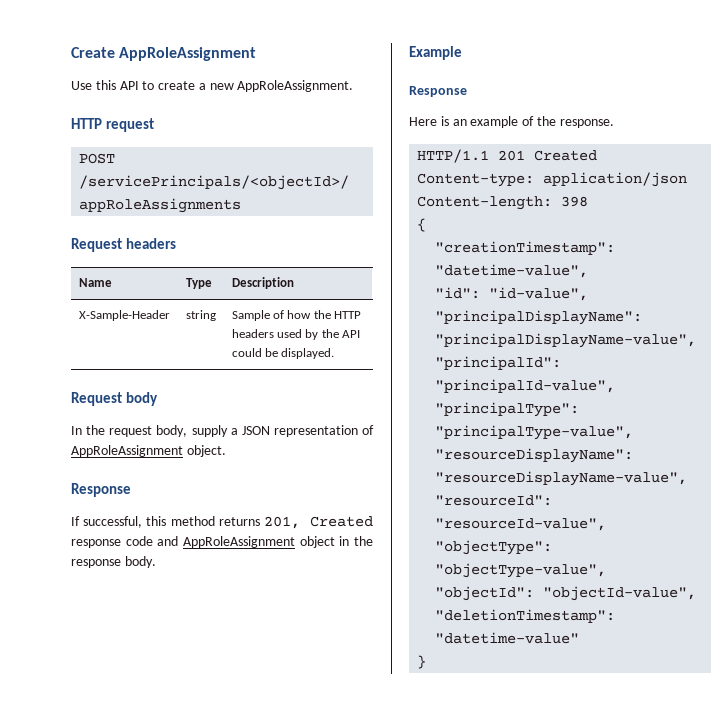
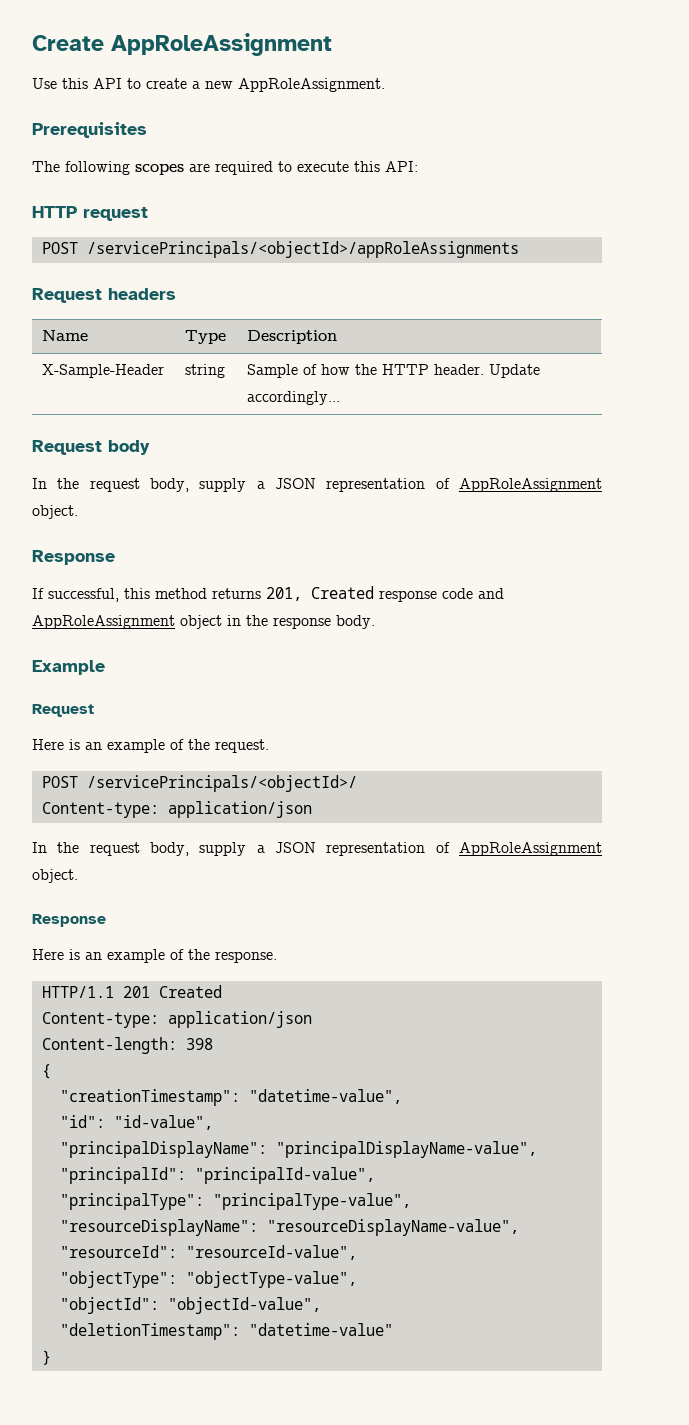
+ Prerequisites
+ The following scopes are required to execute this API:
- X-Sample-Header | string | Sample of how the HTTP headers used by the API could be displayed.
+ X-Sample-Header | string | Sample of how the HTTP header. Update accordingly...
  Example
+ Request
+ Here is an example of the request.
+ POST /servicePrincipals/<objectId>/
+ Content-type: application/json
+ In the request body, supply a JSON representation of AppRoleAssignment object.

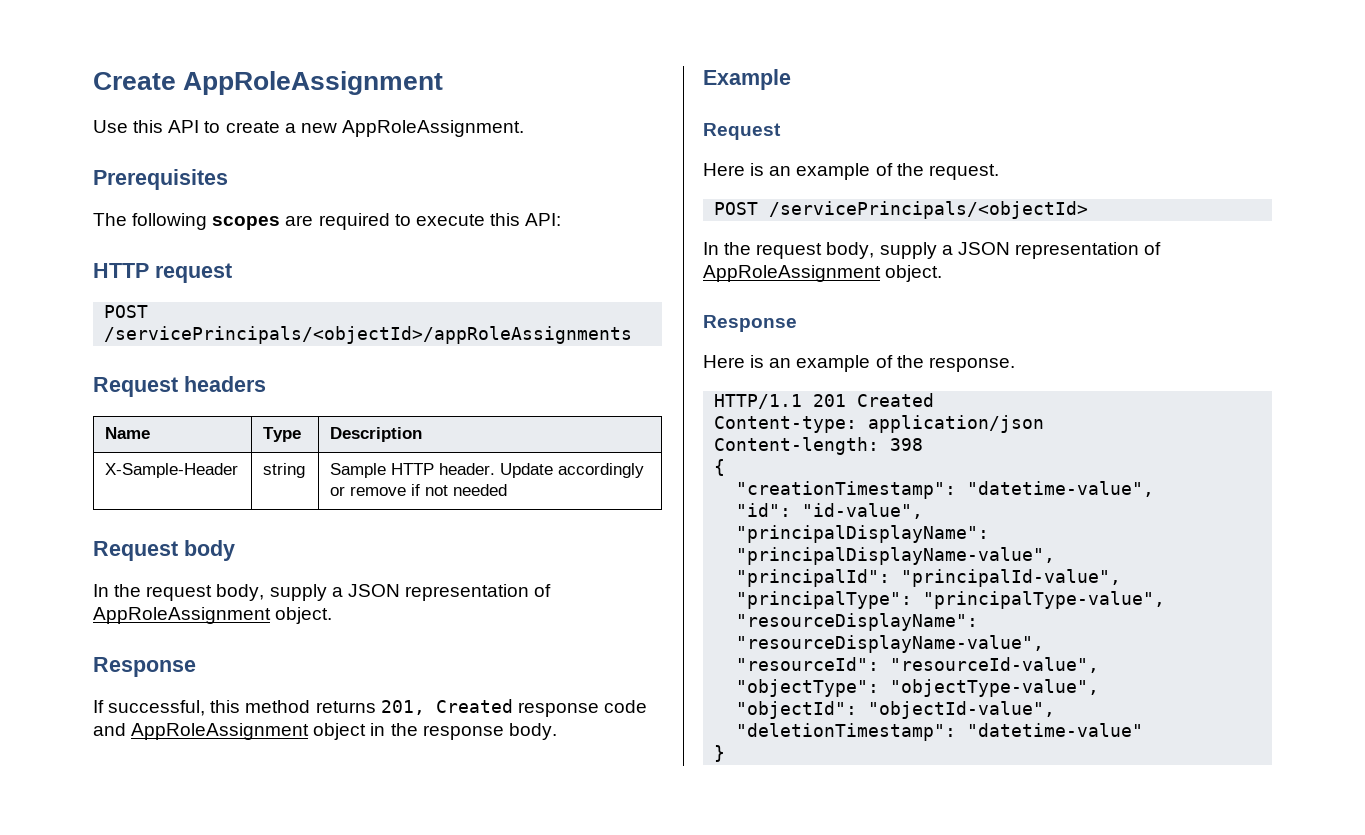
- X-Sample-Header | string | Sample of how the HTTP header. Update accordingly...
+ X-Sample-Header | string | Sample HTTP header. Update accordingly or remove if not needed
- POST /servicePrincipals/<objectId>/
- Content-type: application/json
+ POST /servicePrincipals/<objectId>

